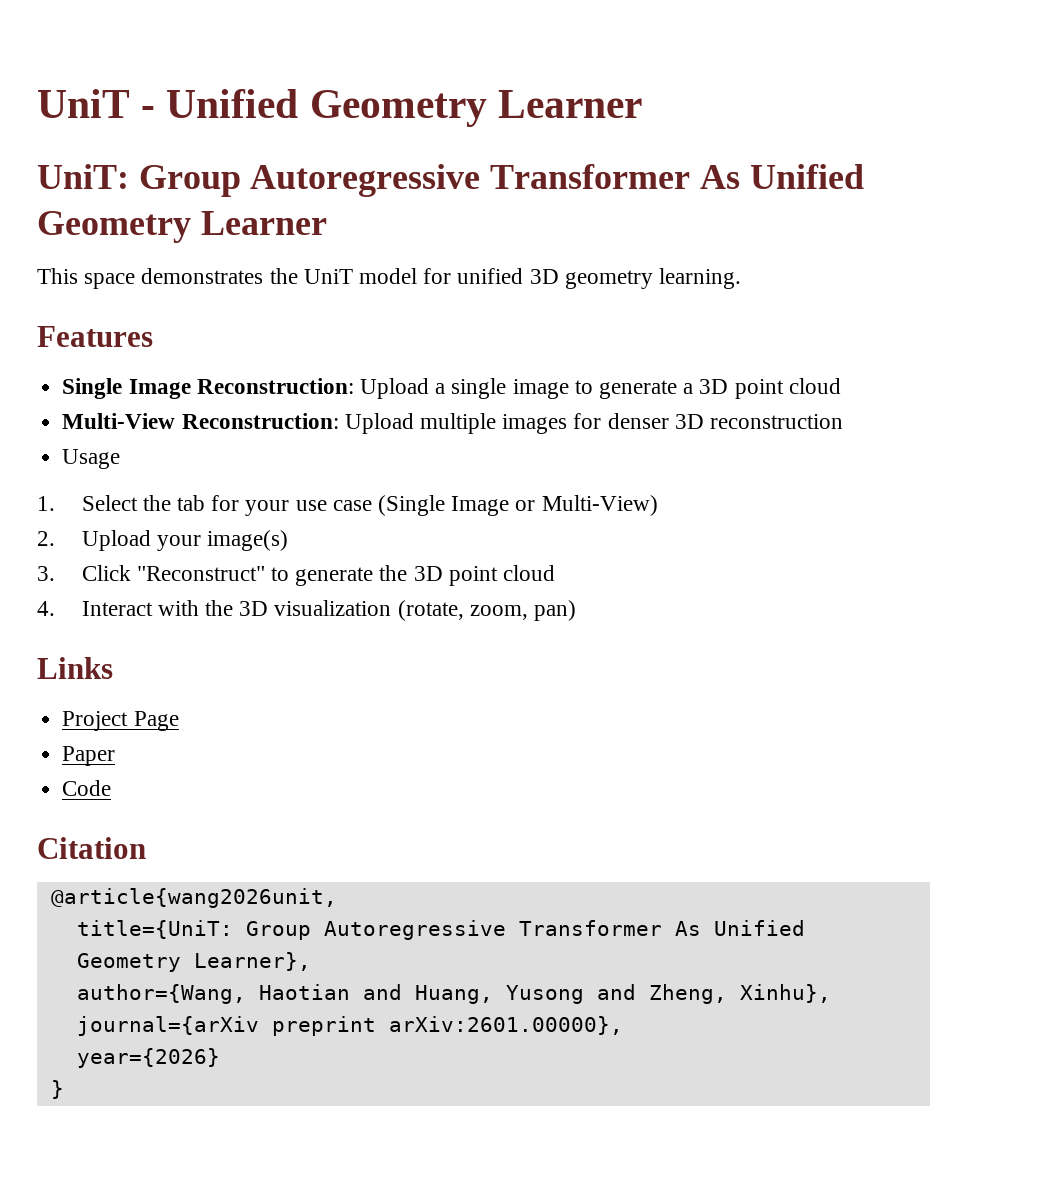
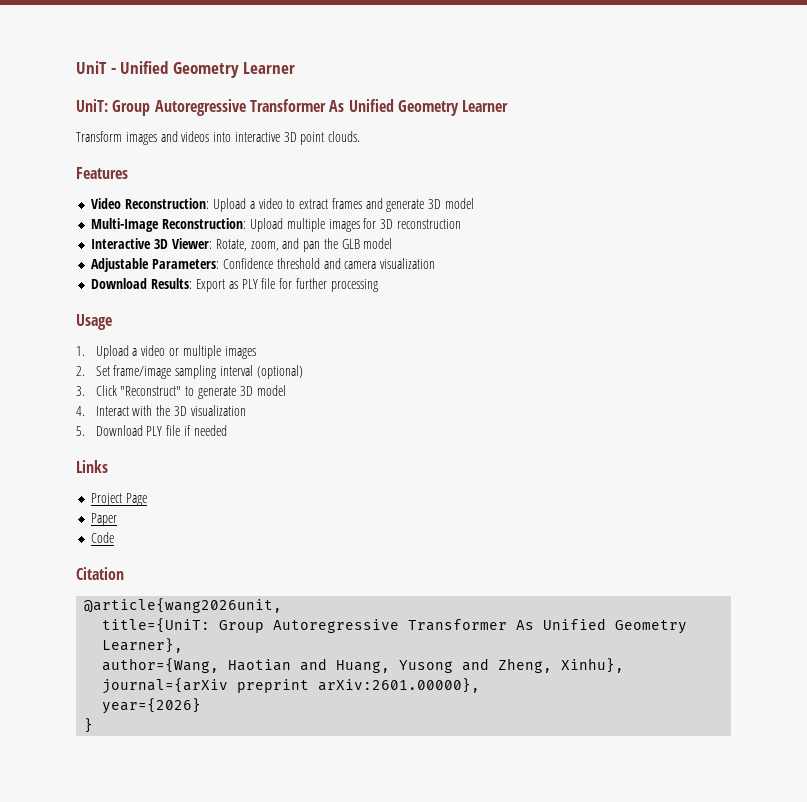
- This space demonstrates the UniT model for unified 3D geometry learning.
+ Transform images and videos into interactive 3D point clouds.
- Single Image Reconstruction: Upload a single image to generate a 3D point cloud
- Multi-View Reconstruction: Upload multiple images for denser 3D reconstruction
+ Video Reconstruction: Upload a video to extract frames and generate 3D model
+ Multi-Image Reconstruction: Upload multiple images for 3D reconstruction
+ Interactive 3D Viewer: Rotate, zoom, and pan the GLB model
+ Adjustable Parameters: Confidence threshold and camera visualization
+ Download Results: Export as PLY file for further processing
  Usage
- 1. Select the tab for your use case (Single Image or Multi-View)
- 2. Upload your image(s)
+ 1. Upload a video or multiple images
+ 2. Set frame/image sampling interval (optional)
- 3. Click "Reconstruct" to generate the 3D point cloud
+ 3. Click "Reconstruct" to generate 3D model
- 4. Interact with the 3D visualization (rotate, zoom, pan)
+ 4. Interact with the 3D visualization
+ 5. Download PLY file if needed

